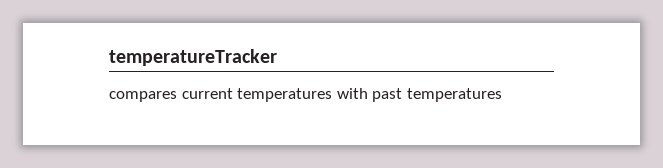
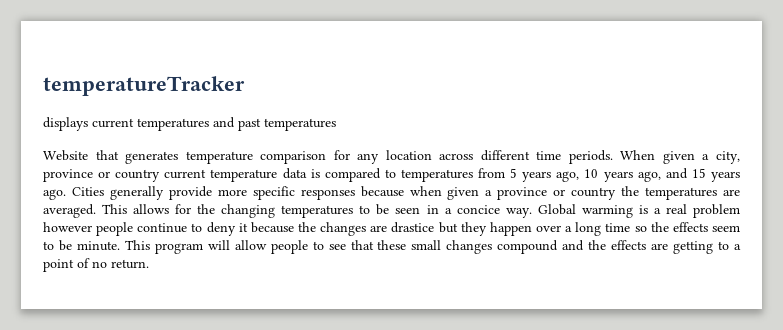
- compares current temperatures with past temperatures
+ displays current temperatures and past temperatures
+ Website that generates temperature comparison for any location across different time periods. When given a city, province or country current temperature data is compared to temperatures from 5 years ago, 10 years ago, and 15 years ago. Cities generally provide more specific responses because when given a province or country the temperatures are averaged. This allows for the changing temperatures to be seen in a concice way. Global warming is a real problem however people continue to deny it because the changes are drastice but they happen over a long time so the effects seem to be minute. This program will allow people to see that these small changes compound and the effects are getting to a point of no return.

